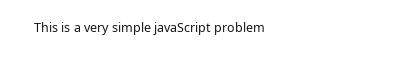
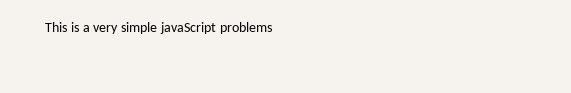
- This is a very simple javaScript problem
+ This is a very simple javaScript problems

